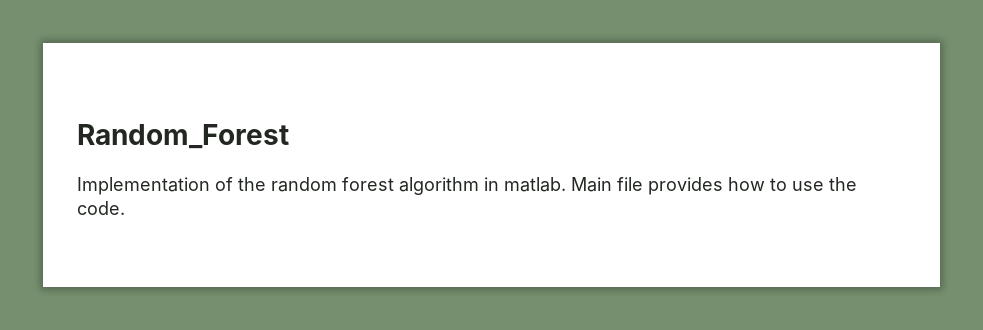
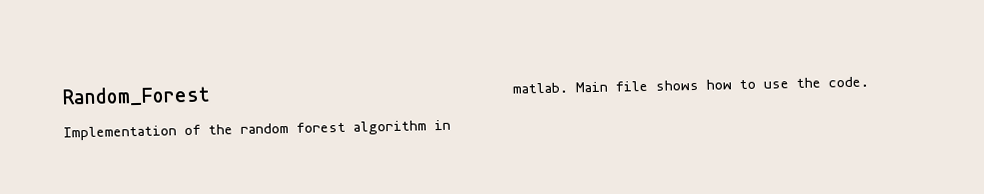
- Main file provides how to use the code.
+ Main file shows how to use the code.

